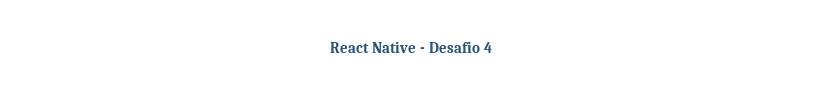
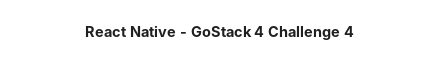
- React Native - Desafio 4
+ React Native - GoStack 4 Challenge 4

